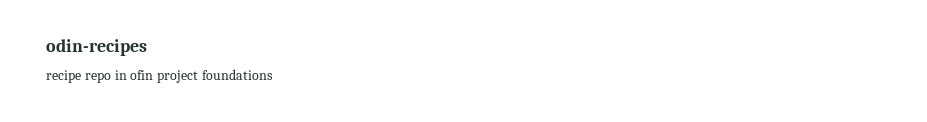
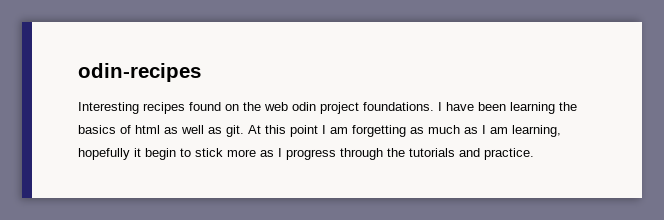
- recipe repo in ofin project foundations
+ Interesting recipes found on the web odin project foundations. I have been learning the basics of html as well as git. At this point I am forgetting as much as I am learning, hopefully it begin to stick more as I progress through the tutorials and practice.

